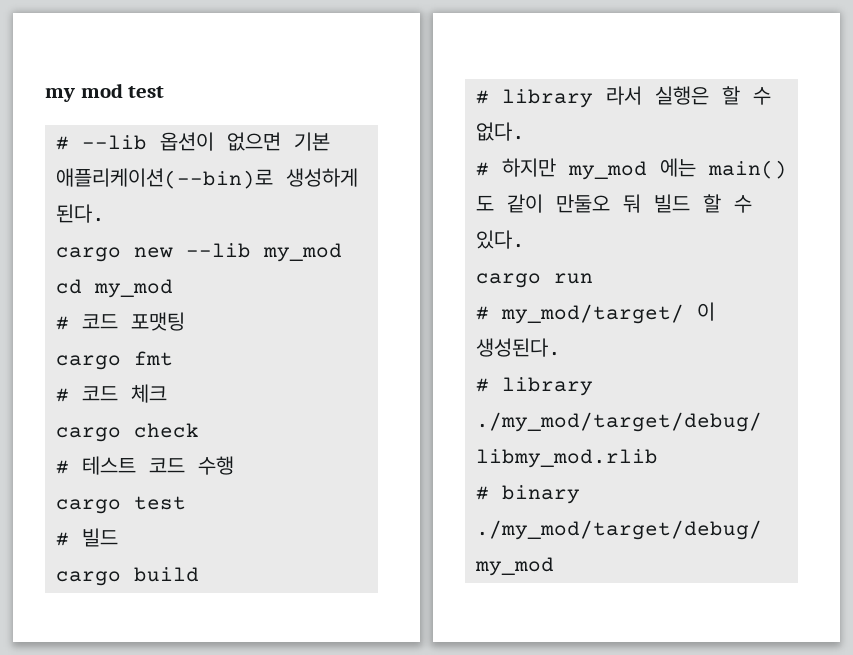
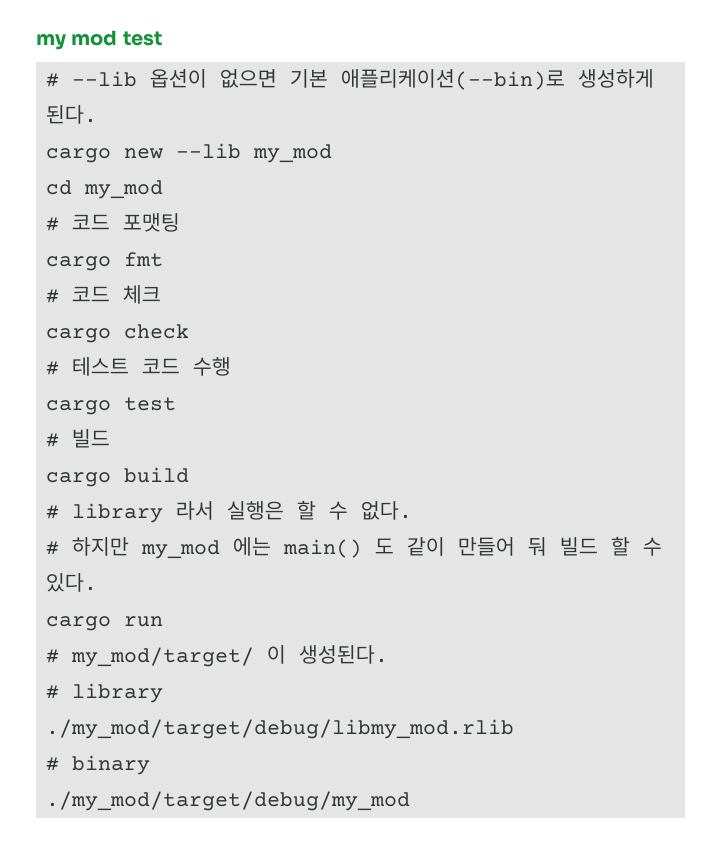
- # 하지만 my_mod 에는 main() 도 같이 만둘오 둬 빌드 할 수 있다.
+ # 하지만 my_mod 에는 main() 도 같이 만들어 둬 빌드 할 수 있다.

